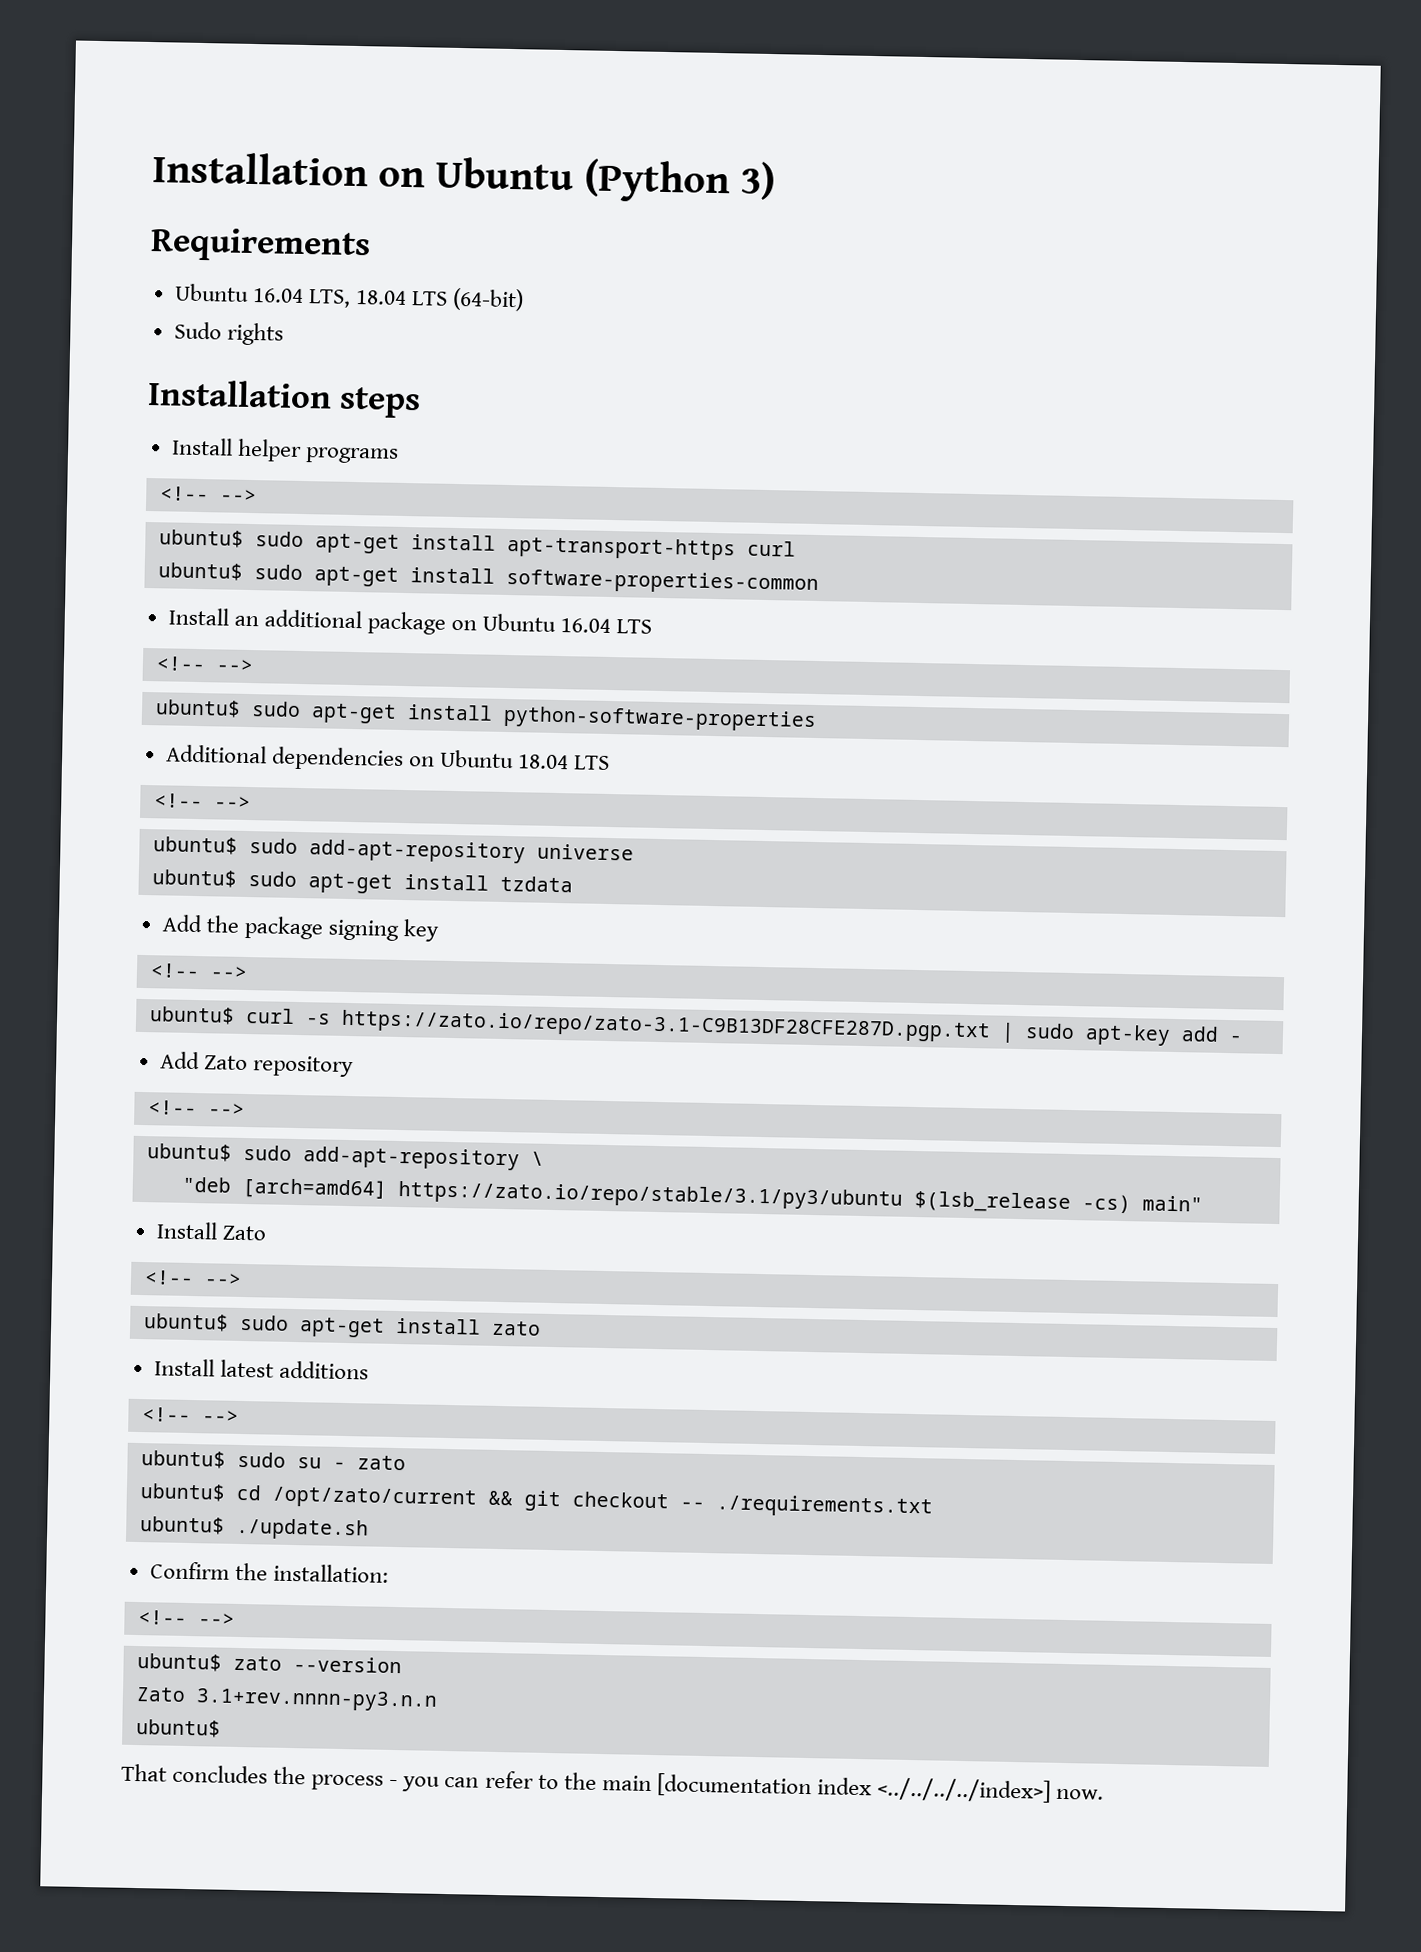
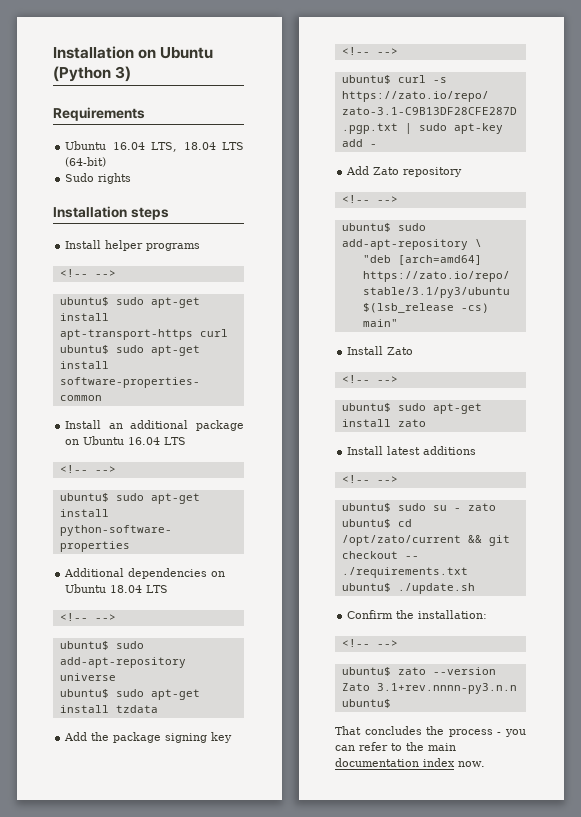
- That concludes the process - you can refer to the main [documentation index <../../../../index>] now.
+ That concludes the process - you can refer to the main documentation index now.

